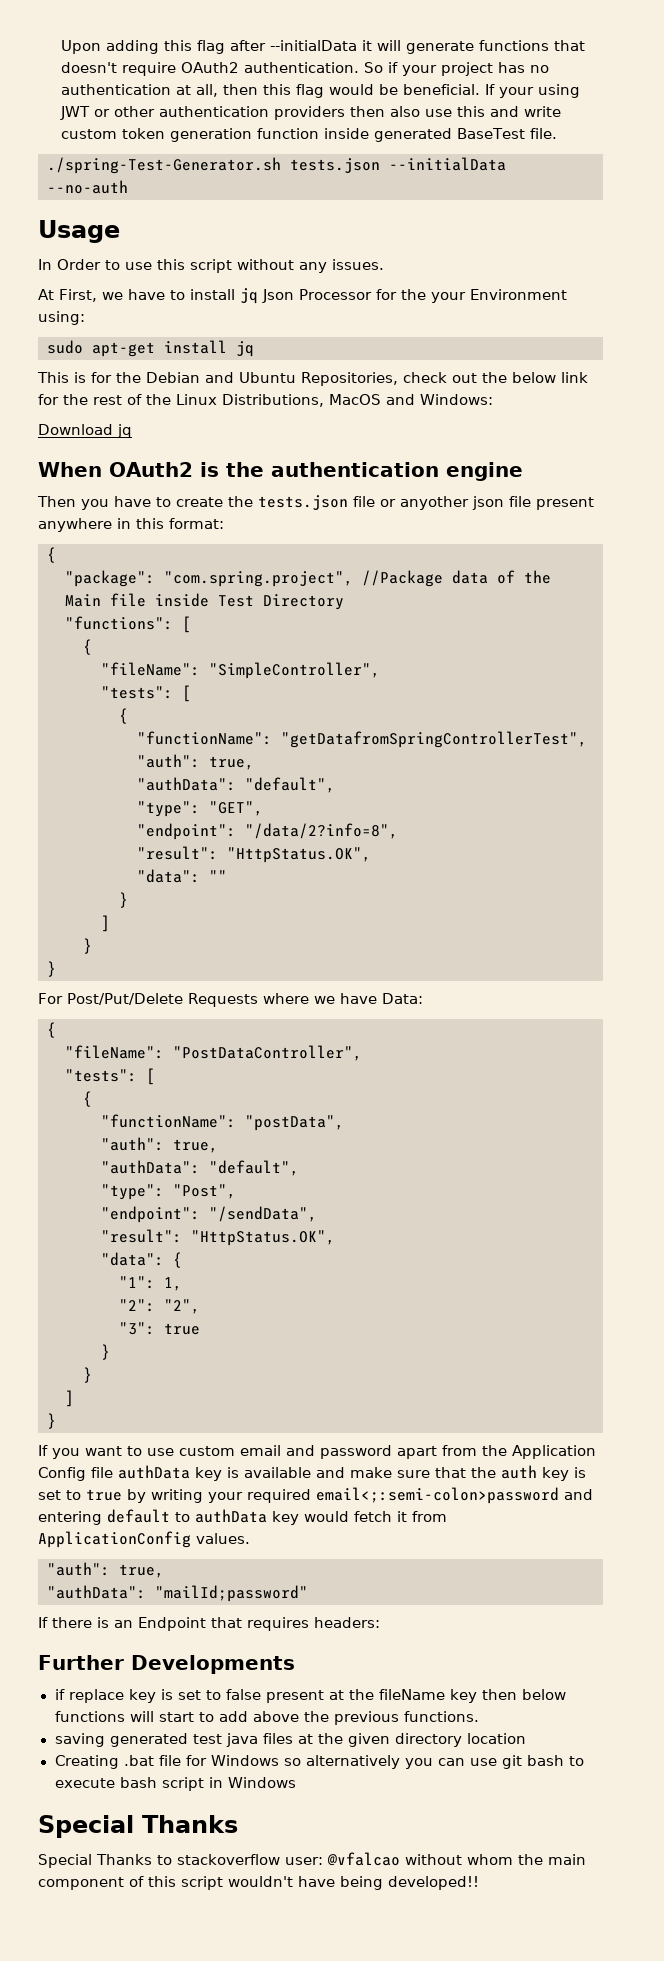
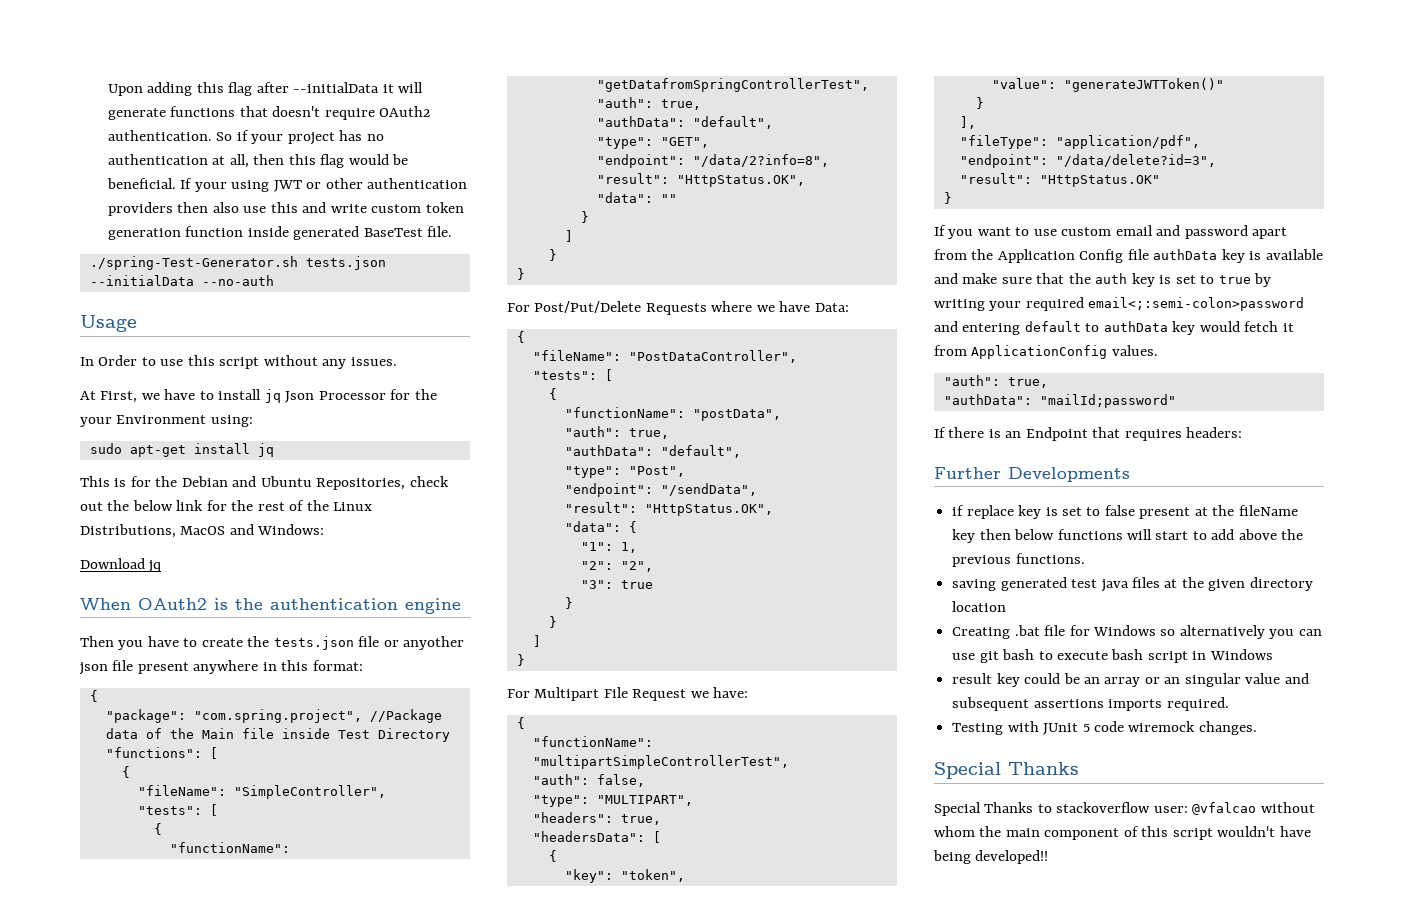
+ For Multipart File Request we have:
+ {
+ "functionName": "multipartSimpleControllerTest",
+ "auth": false,
+ "type": "MULTIPART",
+ "headers": true,
+ "headersData": [
+ {
+ "key": "token",
+ "value": "generateJWTToken()"
+ }
+ ],
+ "fileType": "application/pdf",
+ "endpoint": "/data/delete?id=3",
+ "result": "HttpStatus.OK"
+ }
+ result key could be an array or an singular value and subsequent assertions imports required.
+ Testing with JUnit 5 code wiremock changes.

